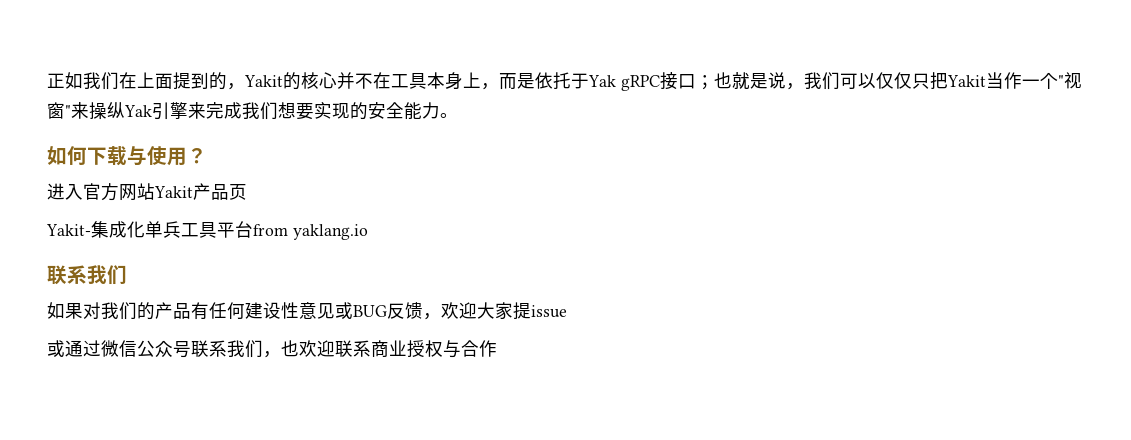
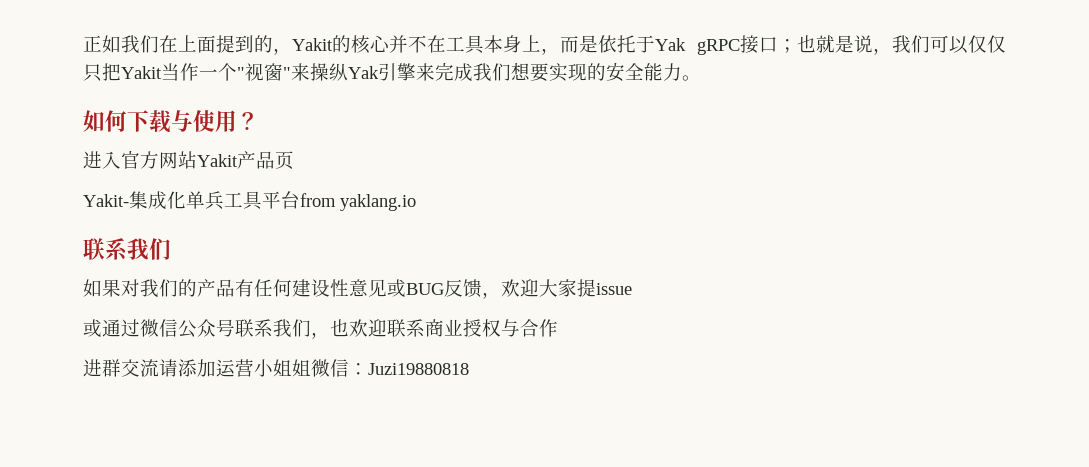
+ 进群交流请添加运营小姐姐微信：Juzi19880818

